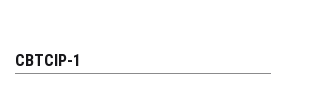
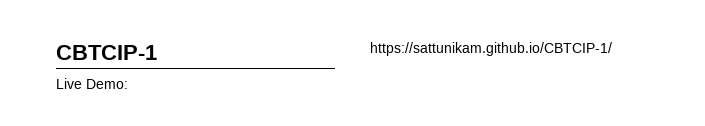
+ Live Demo: https://sattunikam.github.io/CBTCIP-1/

